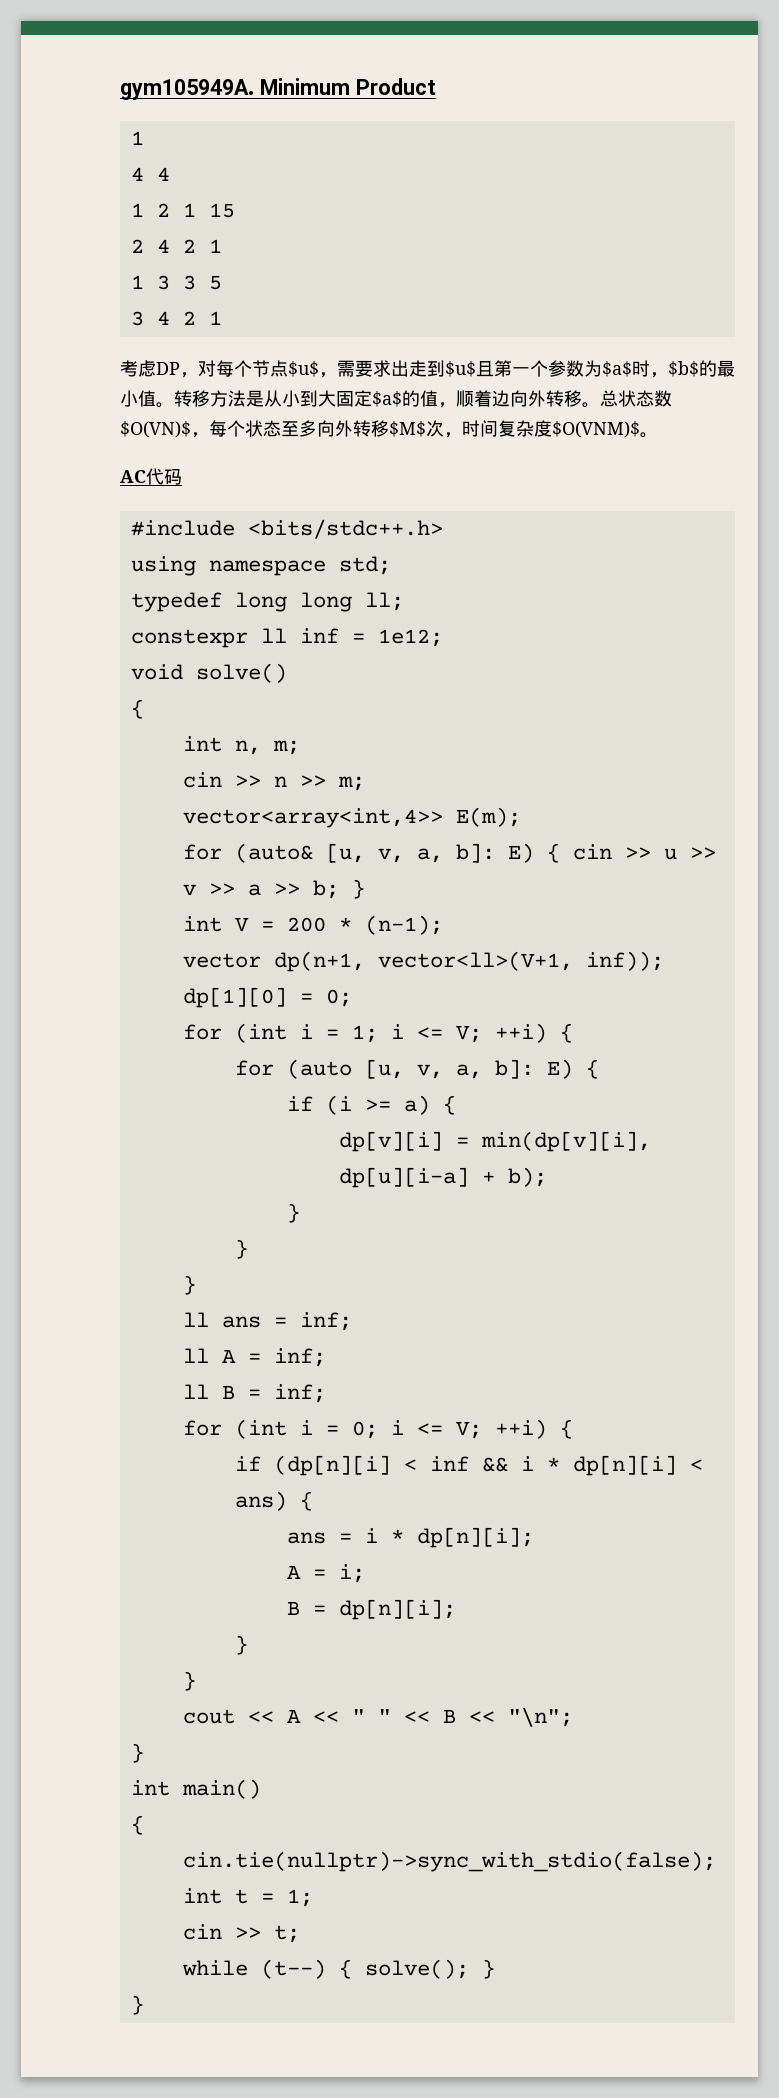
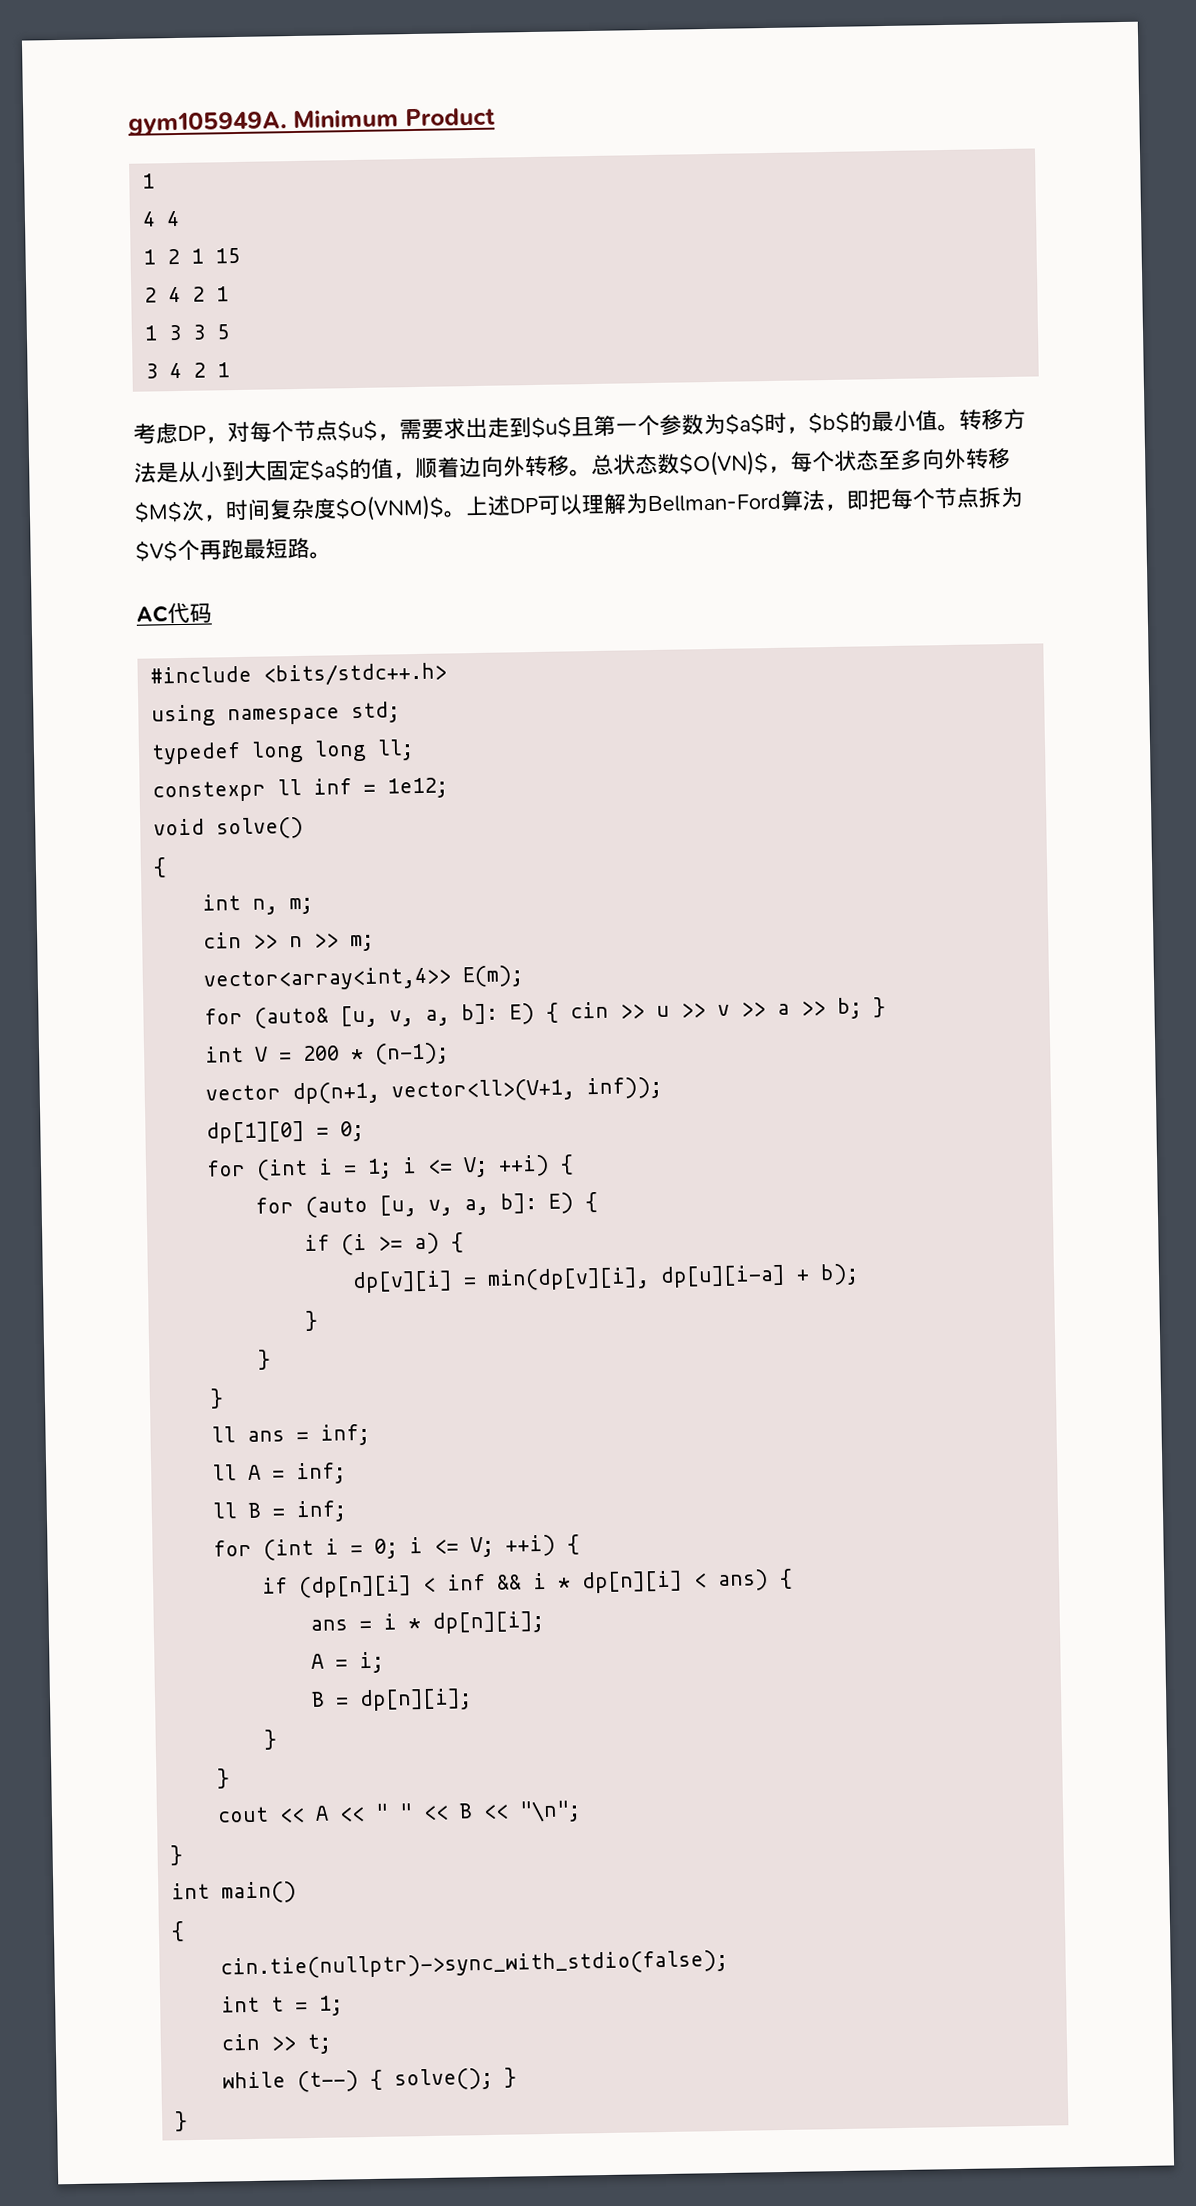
+ 上述DP可以理解为Bellman-Ford算法，即把每个节点拆为$V$个再跑最短路。

